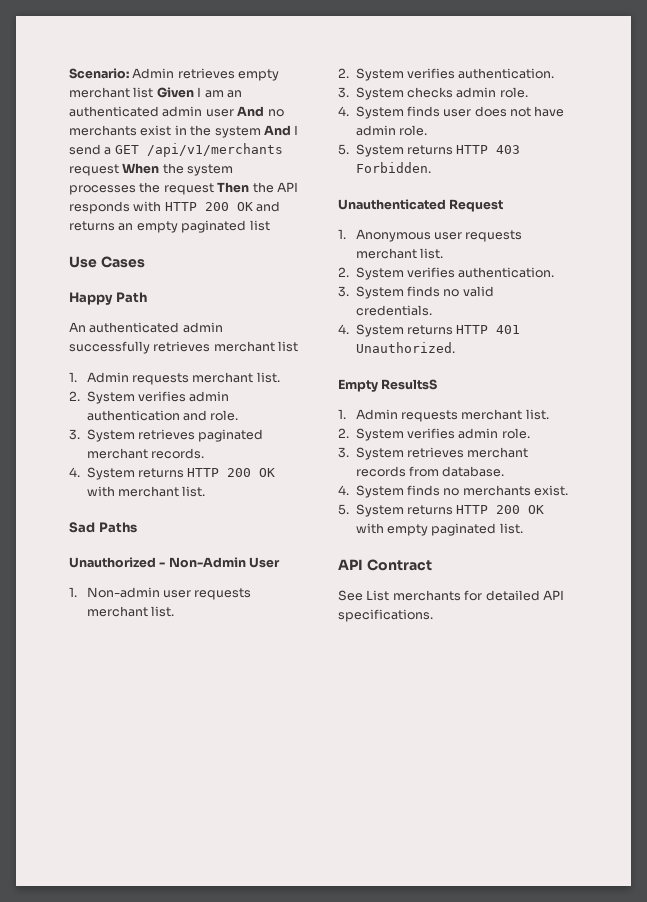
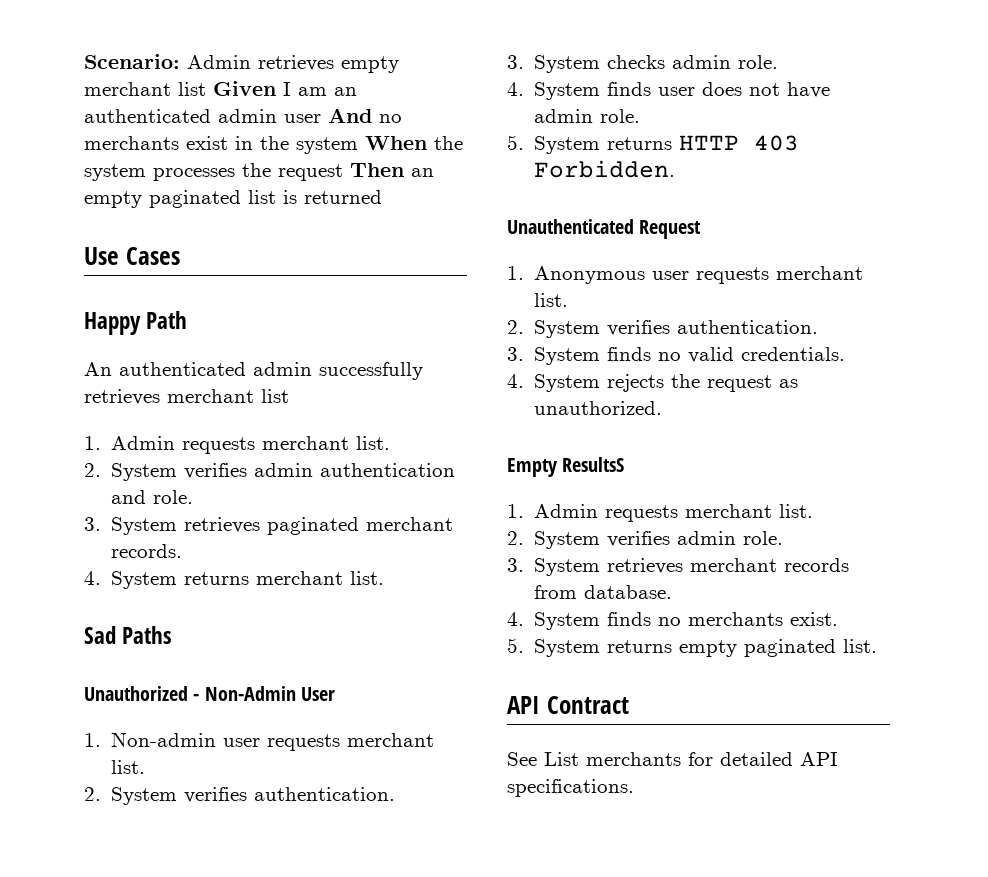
- Scenario: Admin retrieves empty merchant list Given I am an authenticated admin user And no merchants exist in the system And I send a GET /api/v1/merchants request When the system processes the request Then the API responds with HTTP 200 OK and returns an empty paginated list
+ Scenario: Admin retrieves empty merchant list Given I am an authenticated admin user And no merchants exist in the system When the system processes the request Then an empty paginated list is returned
- 4. System returns HTTP 200 OK with merchant list.
+ 4. System returns merchant list.
- 4. System returns HTTP 401 Unauthorized.
+ 4. System rejects the request as unauthorized.
- 5. System returns HTTP 200 OK with empty paginated list.
+ 5. System returns empty paginated list.

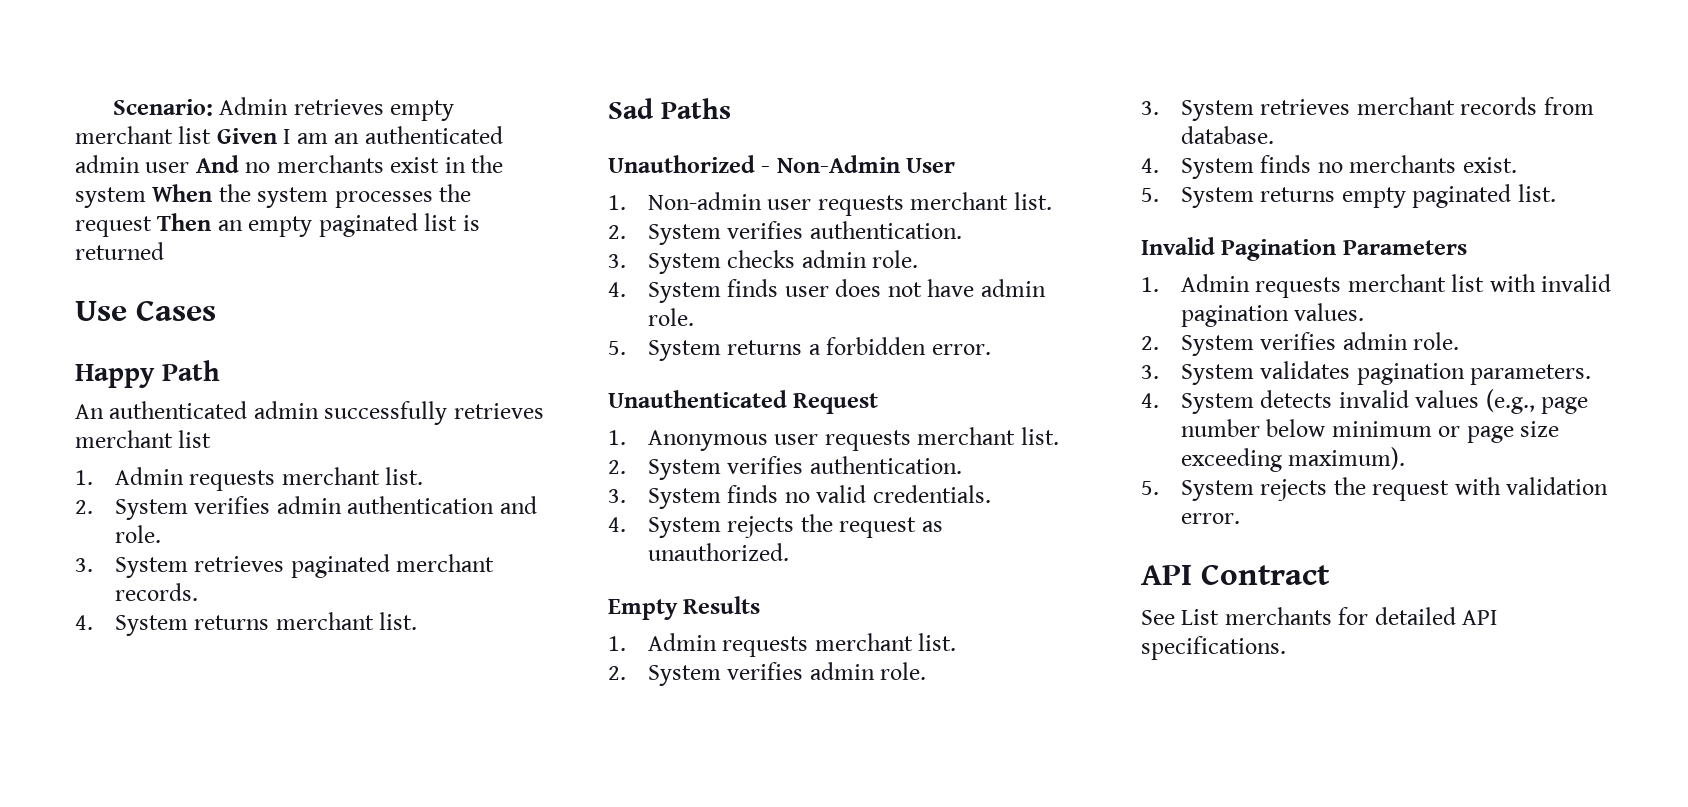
- 5. System returns HTTP 403 Forbidden.
+ 5. System returns a forbidden error.
- Empty ResultsS
+ Empty Results
+ Invalid Pagination Parameters
+ 1. Admin requests merchant list with invalid pagination values.
+ 2. System verifies admin role.
+ 3. System validates pagination parameters.
+ 4. System detects invalid values (e.g., page number below minimum or page size exceeding maximum).
+ 5. System rejects the request with validation error.

